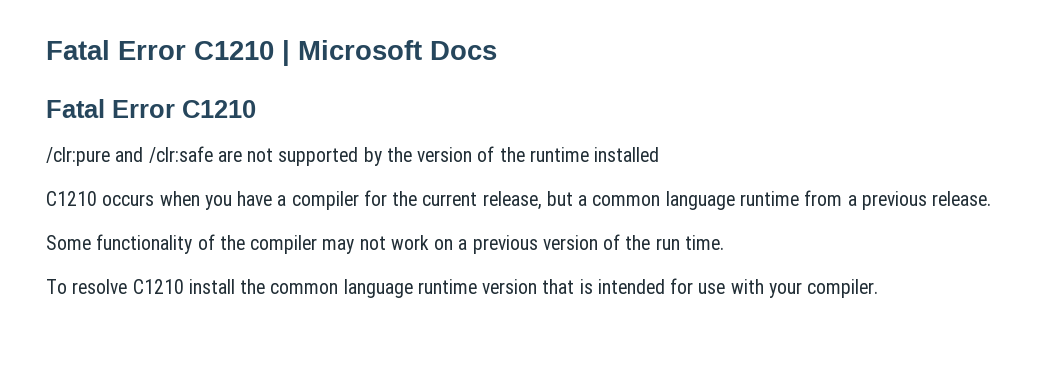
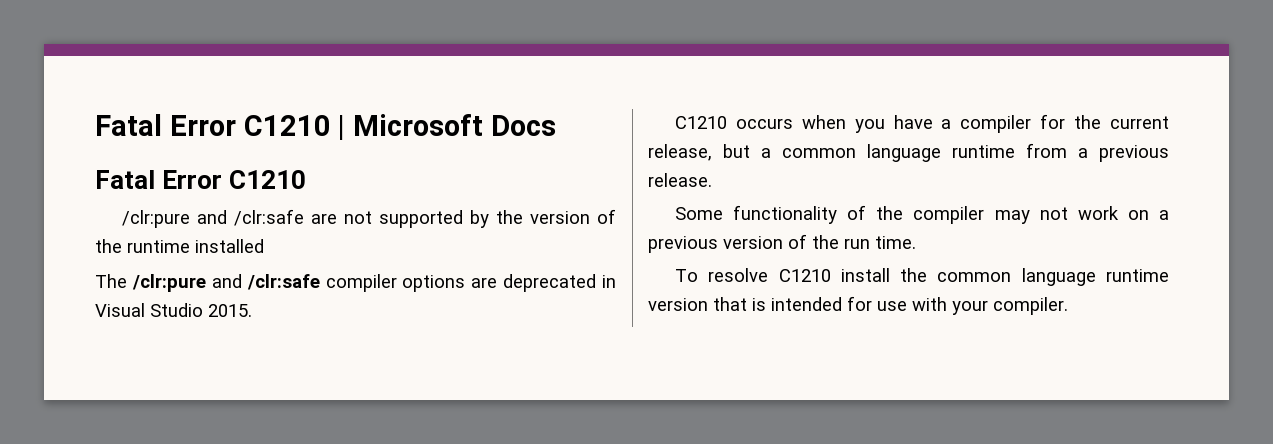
+ The /clr:pure and /clr:safe compiler options are deprecated in Visual Studio 2015.

